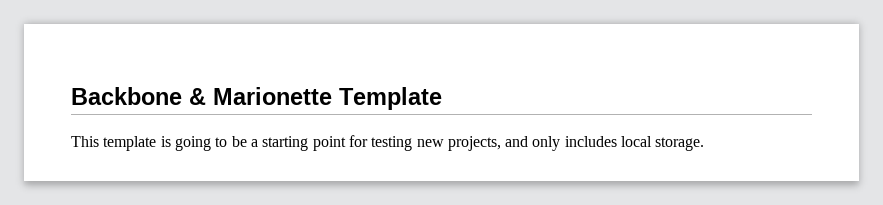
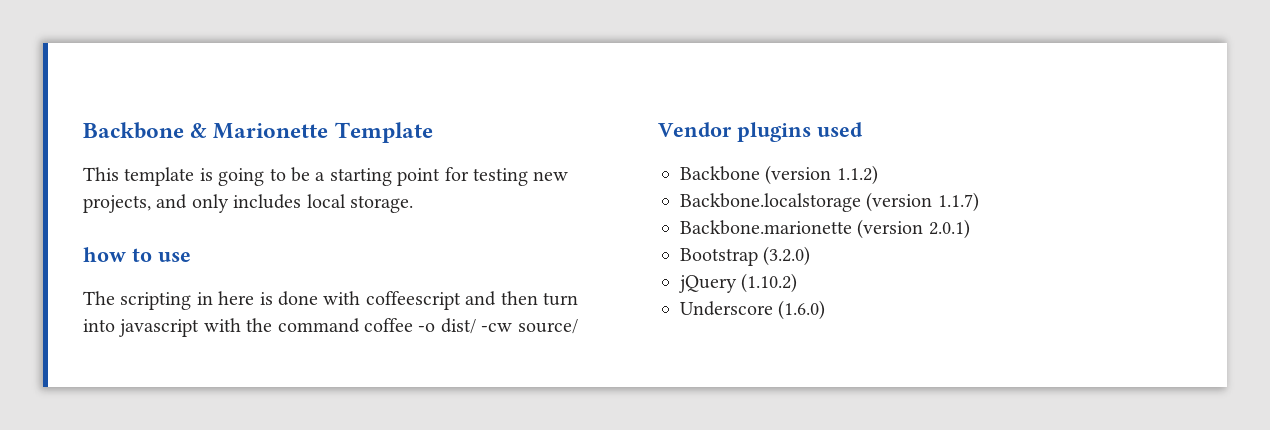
+ how to use
+ The scripting in here is done with coffeescript and then turn into javascript with the command coffee -o dist/ -cw source/
+ Vendor plugins used
+ Backbone (version 1.1.2)
+ Backbone.localstorage (version 1.1.7)
+ Backbone.marionette (version 2.0.1)
+ Bootstrap (3.2.0)
+ jQuery (1.10.2)
+ Underscore (1.6.0)

